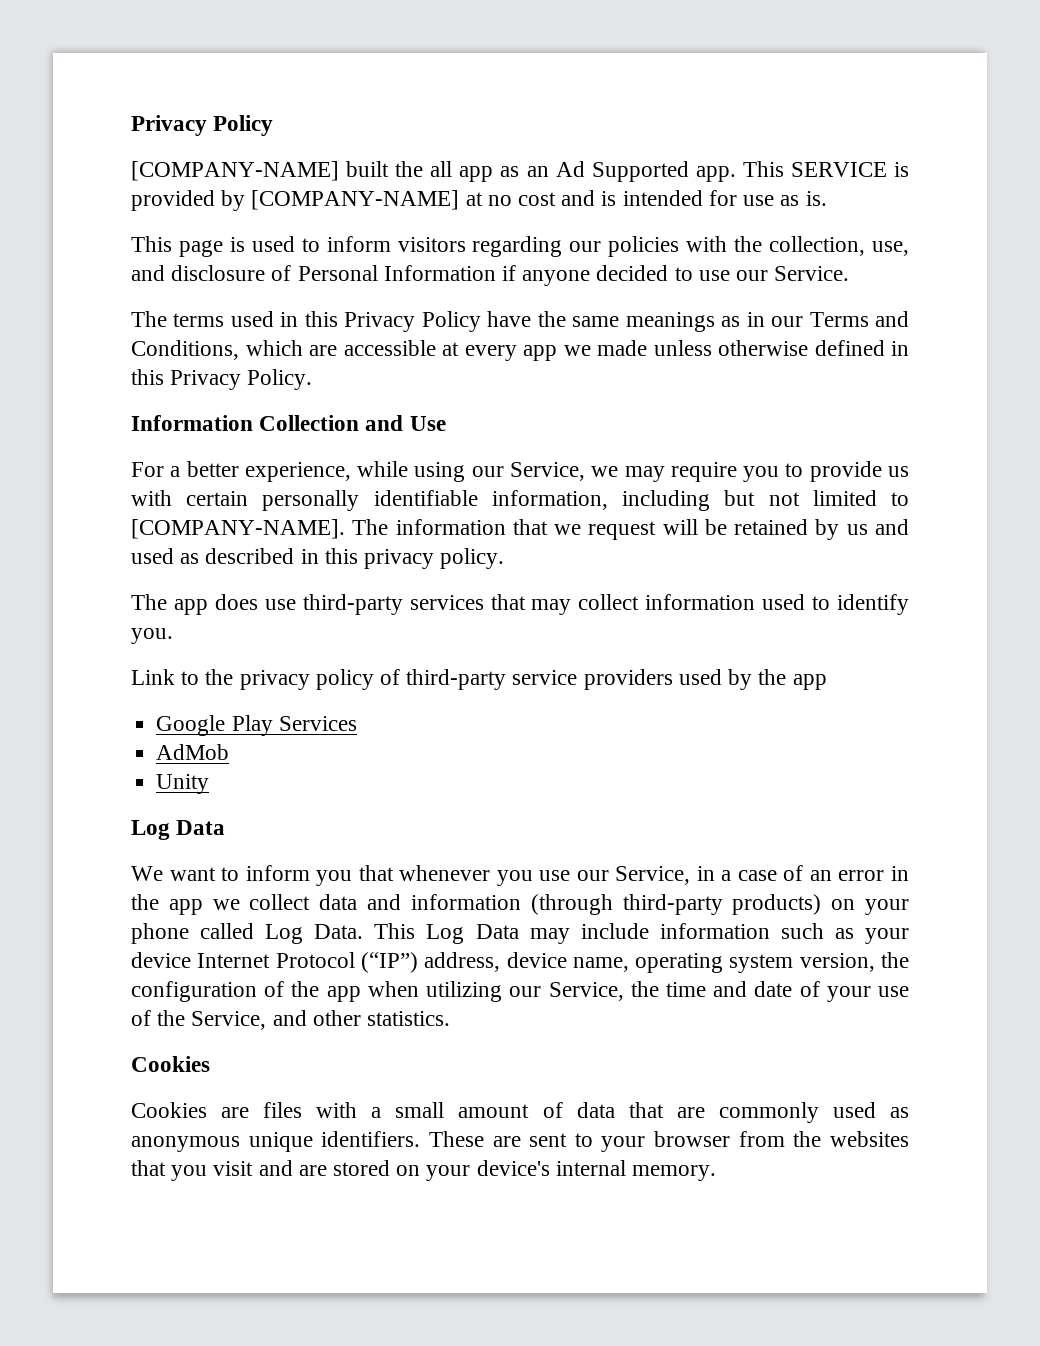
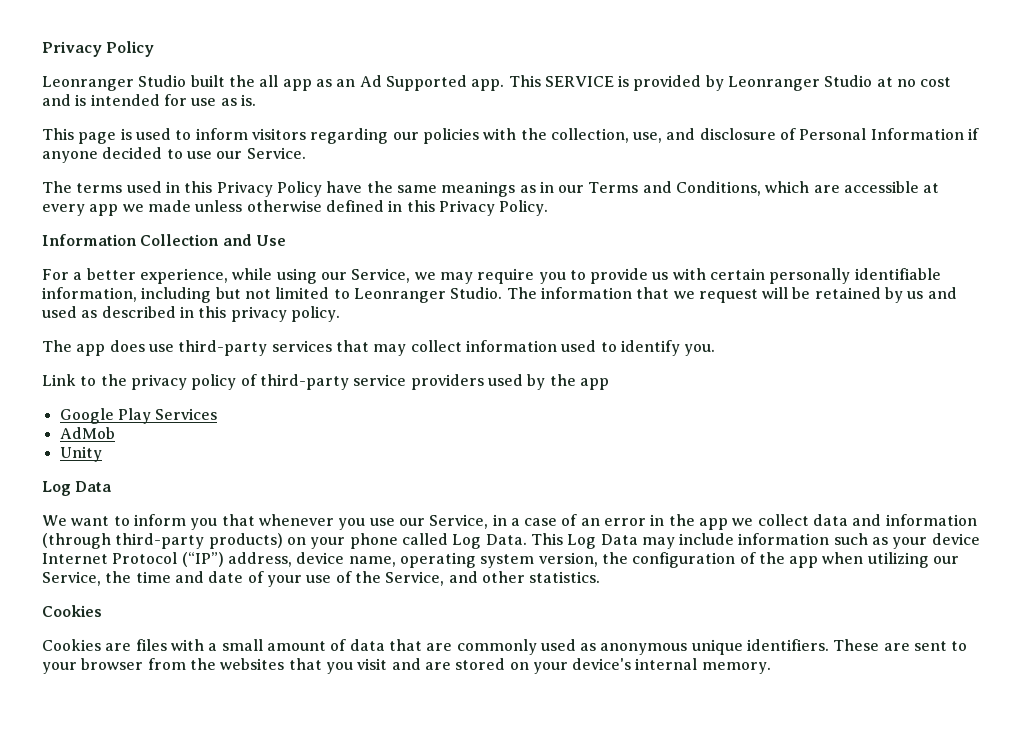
- [COMPANY-NAME] built the all app as an Ad Supported app.
+ Leonranger Studio built the all app as an Ad Supported app.
- This SERVICE is provided by [COMPANY-NAME] at no cost and is intended for use as is.
+ This SERVICE is provided by Leonranger Studio at no cost and is intended for use as is.
- For a better experience, while using our Service, we may require you to provide us with certain personally identifiable information, including but not limited to [COMPANY-NAME].
+ For a better experience, while using our Service, we may require you to provide us with certain personally identifiable information, including but not limited to Leonranger Studio.

